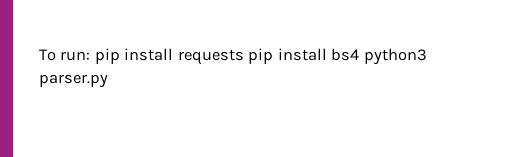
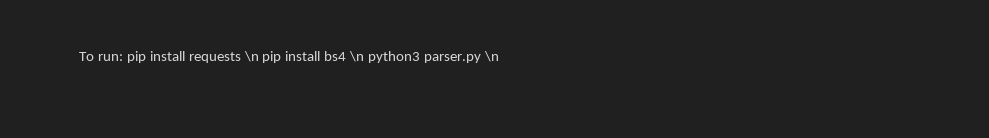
- To run: pip install requests pip install bs4 python3 parser.py
+ To run: pip install requests \n pip install bs4 \n python3 parser.py \n

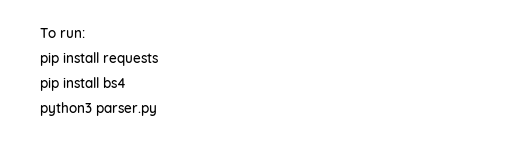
- To run: pip install requests \n pip install bs4 \n python3 parser.py \n
+ To run:
+ pip install requests
+ pip install bs4
+ python3 parser.py

